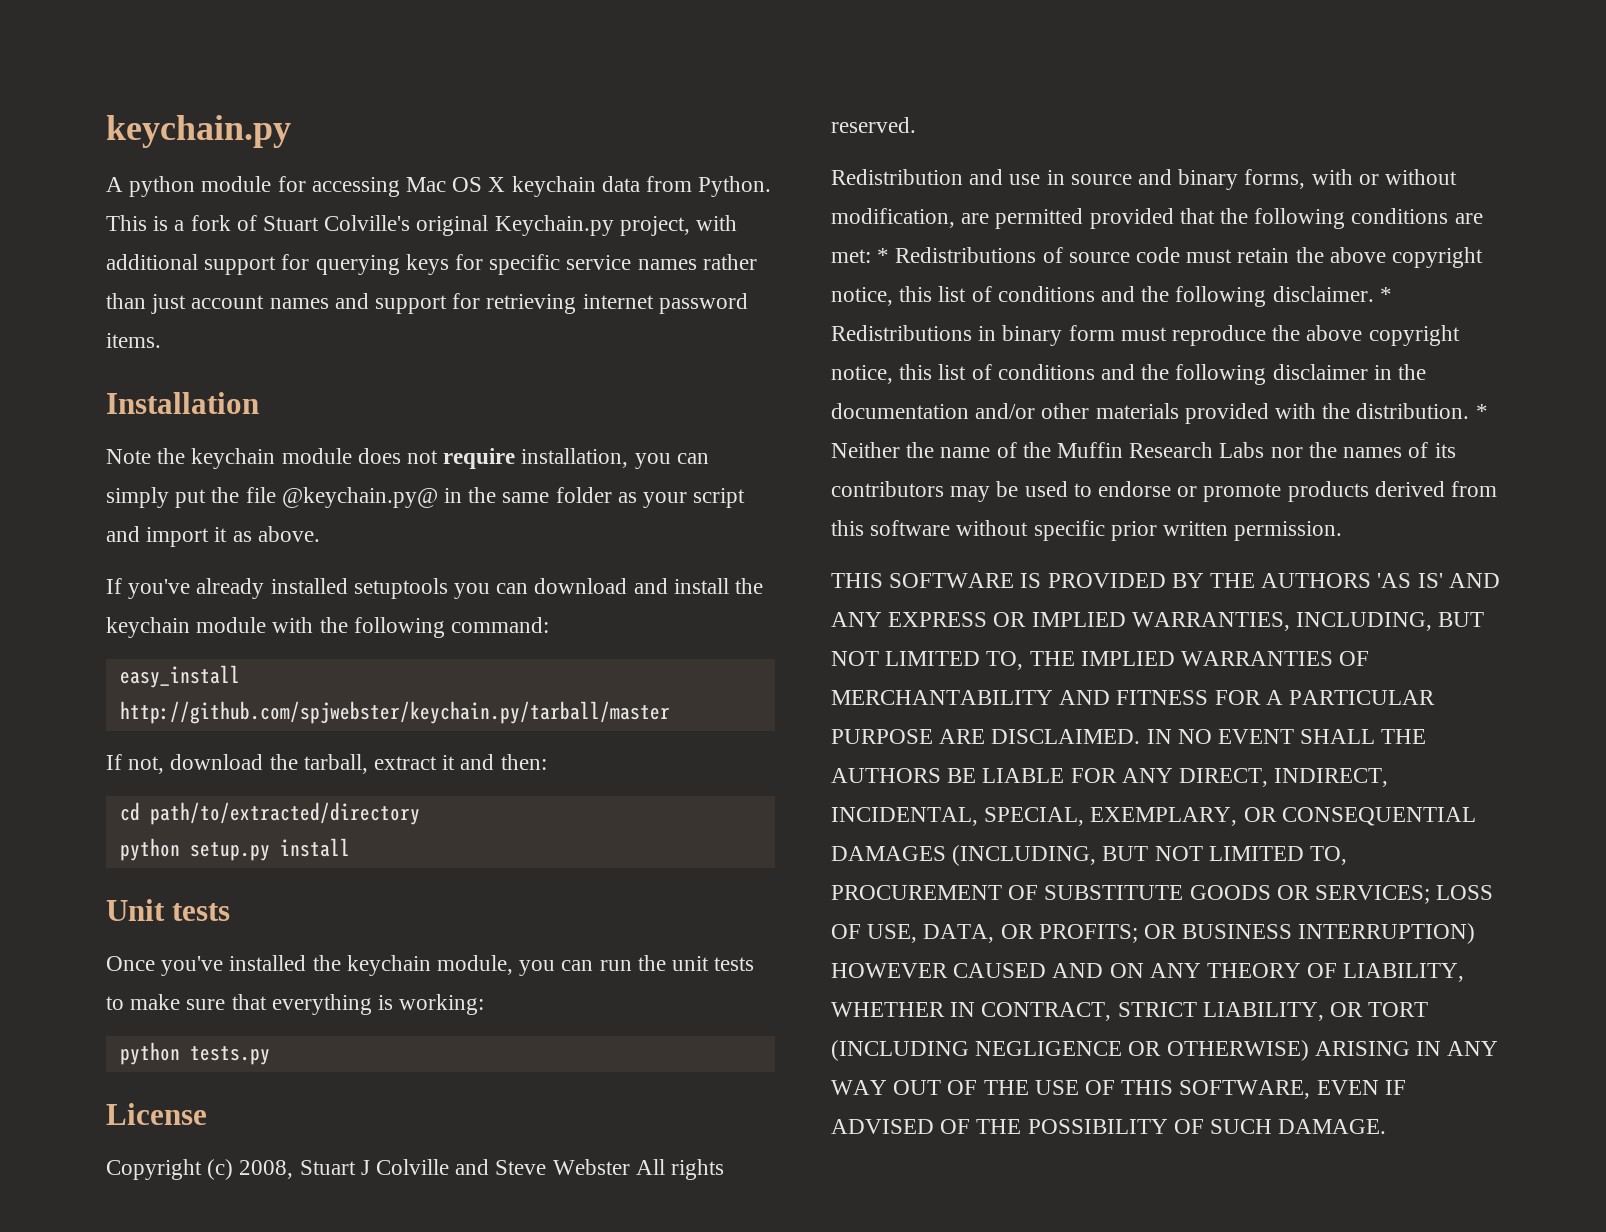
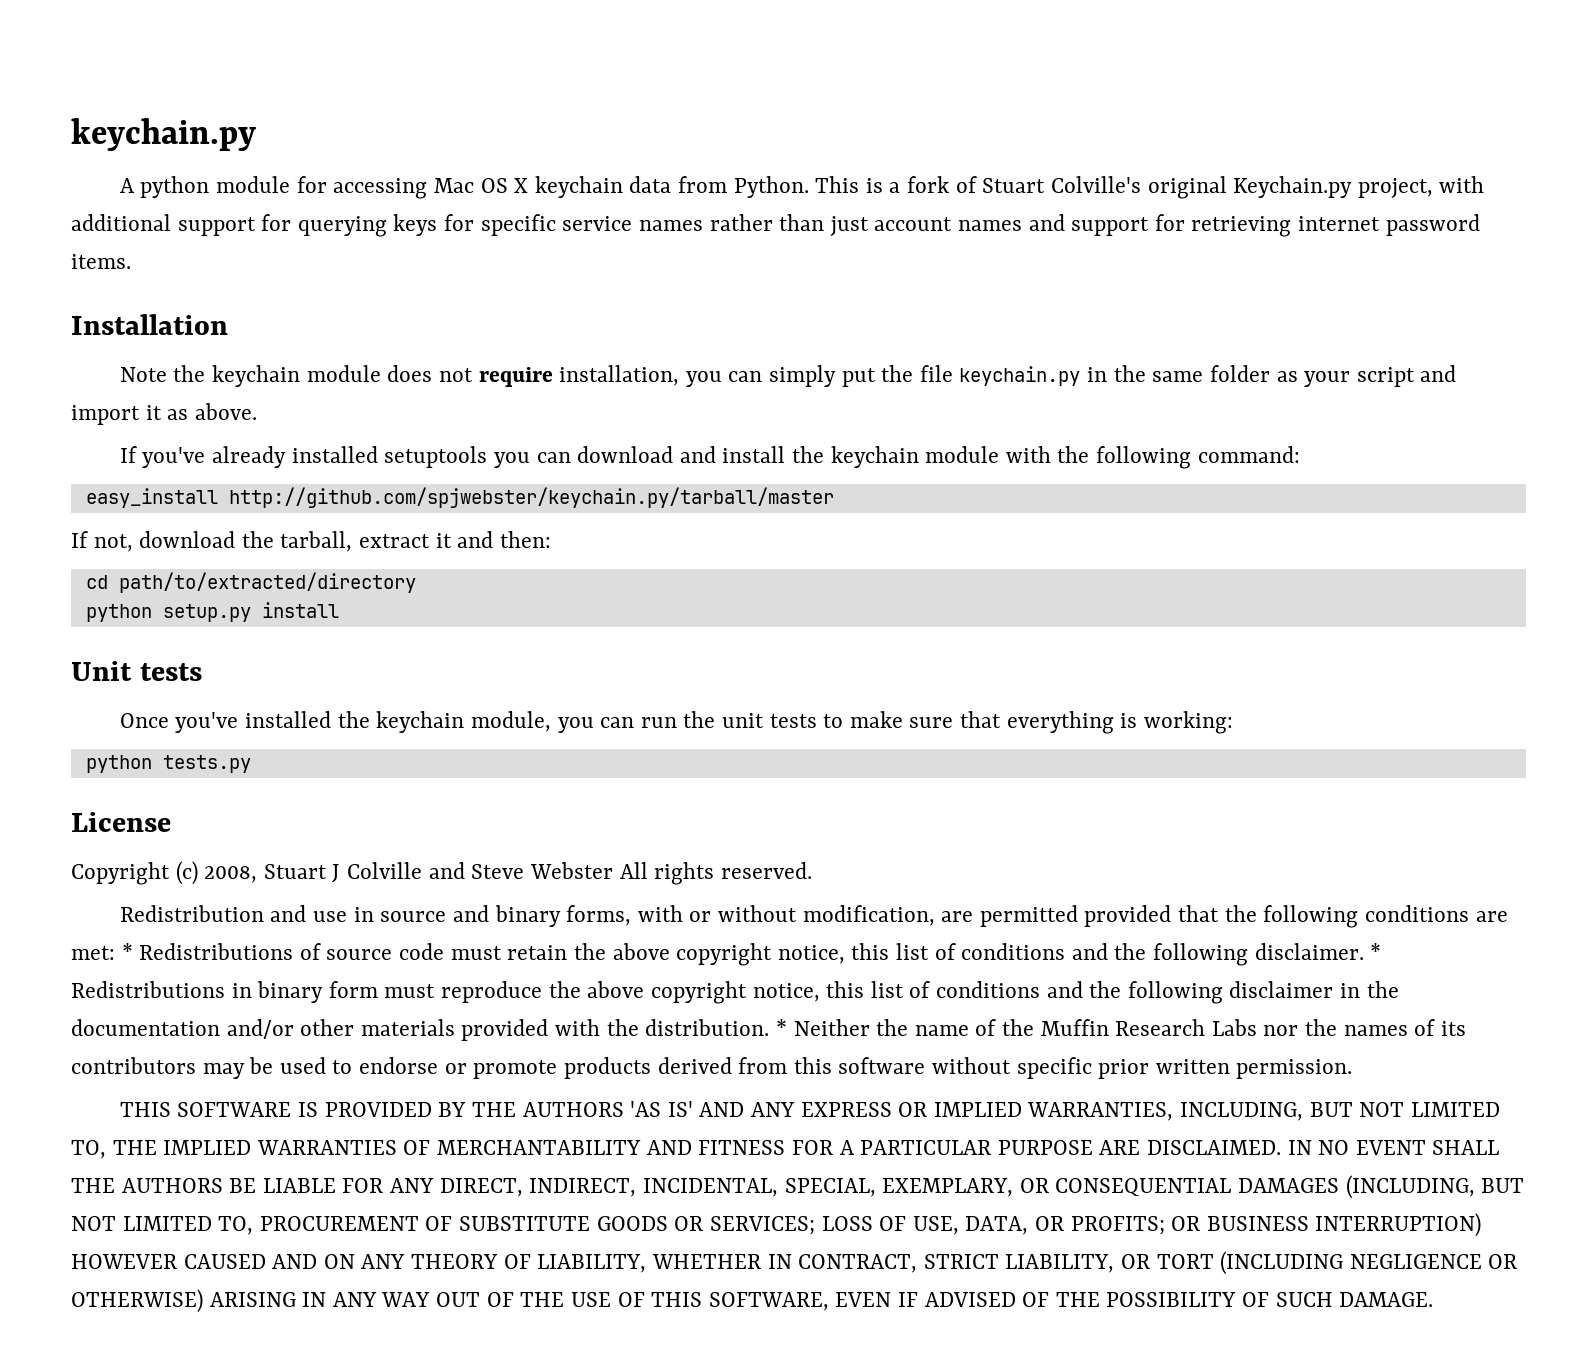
- Note the keychain module does not require installation, you can simply put the file @keychain.py@ in the same folder as your script and import it as above.
+ Note the keychain module does not require installation, you can simply put the file keychain.py in the same folder as your script and import it as above.

